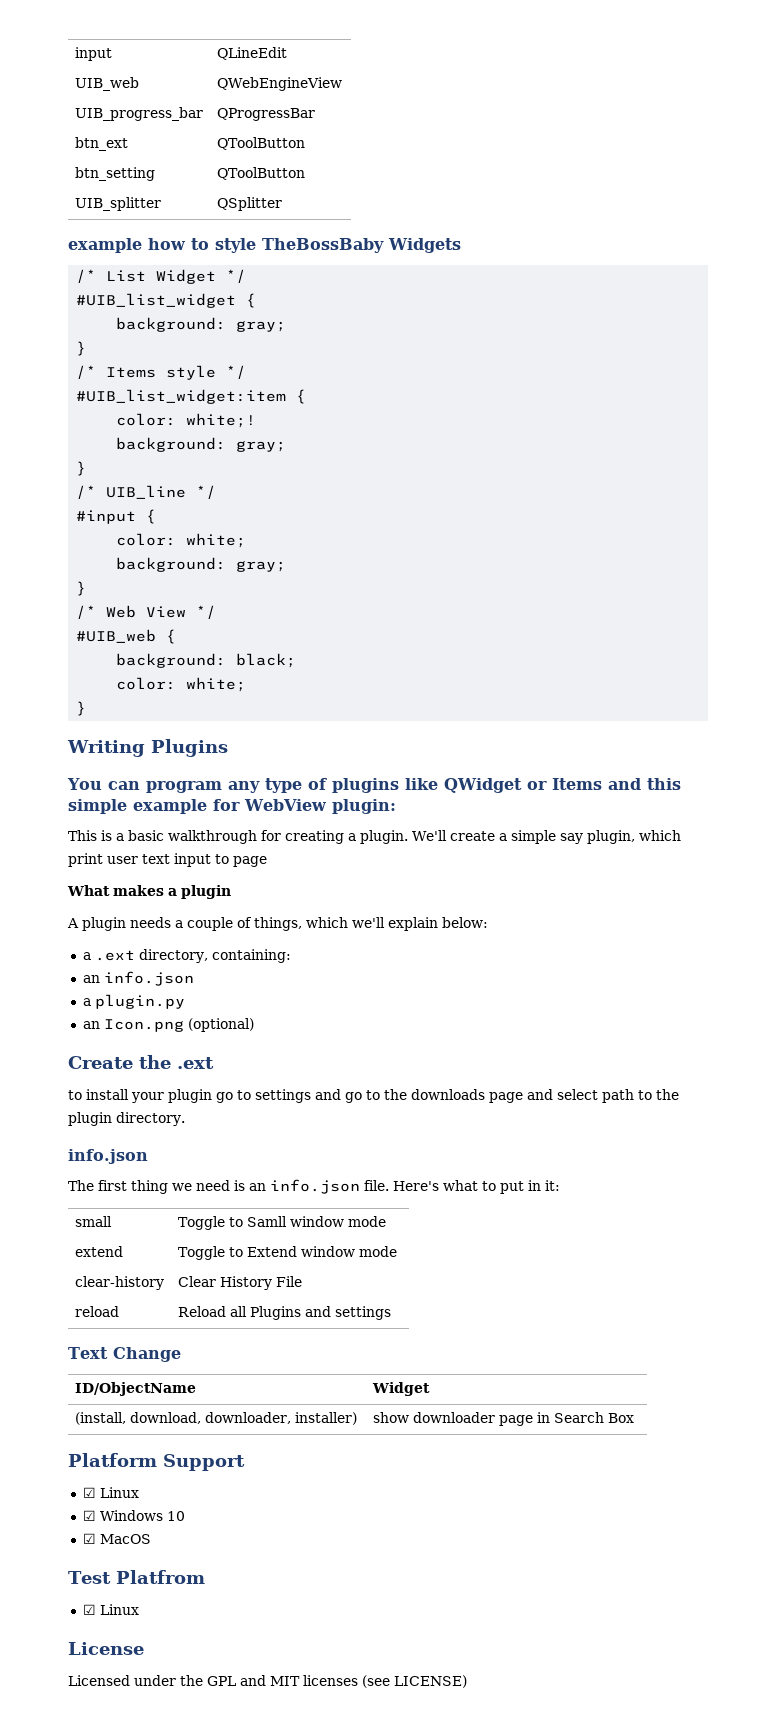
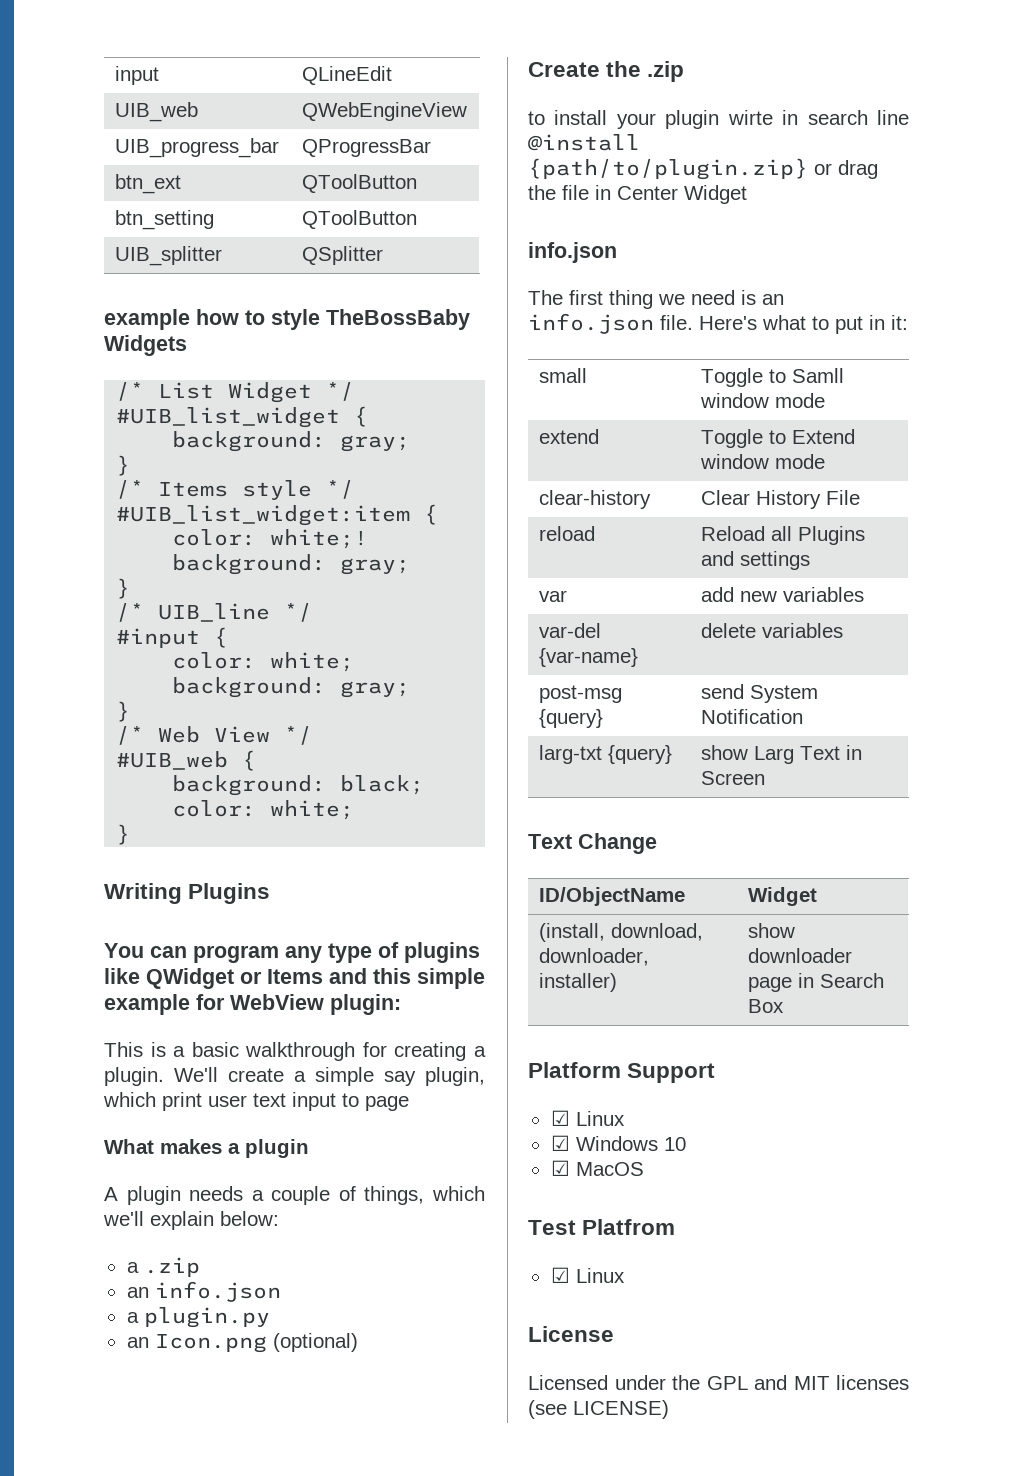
- a .ext directory, containing:
+ a .zip
- Create the .ext
+ Create the .zip
- to install your plugin go to settings and go to the downloads page and select path to the plugin directory.
+ to install your plugin wirte in search line @install {path/to/plugin.zip} or drag the file in Center Widget
+ var | add new variables
+ var-del {var-name} | delete variables
+ post-msg {query} | send System Notification
+ larg-txt {query} | show Larg Text in Screen

